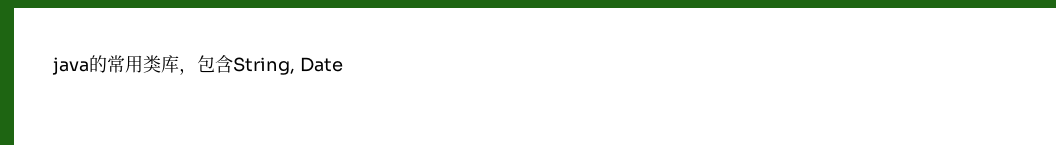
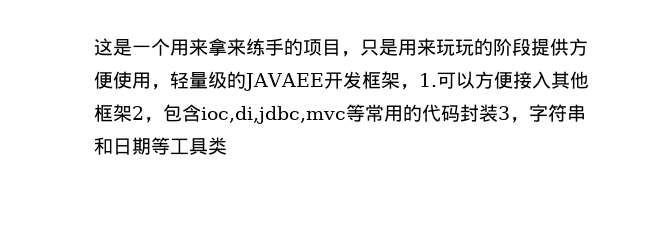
- java的常用类库，包含String, Date
+ 这是一个用来拿来练手的项目，只是用来玩玩的阶段提供方便使用，轻量级的JAVAEE开发框架，1.可以方便接入其他框架2，包含ioc,di,jdbc,mvc等常用的代码封装3，字符串和日期等工具类

